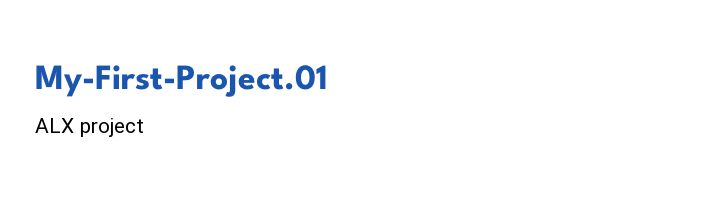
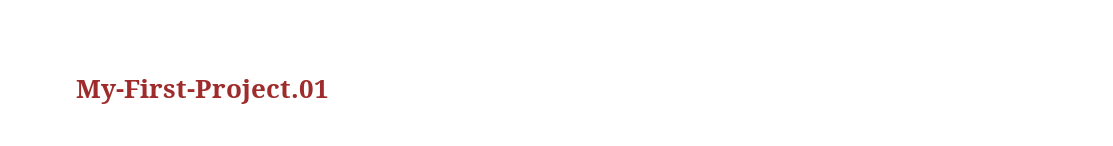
- ALX project

